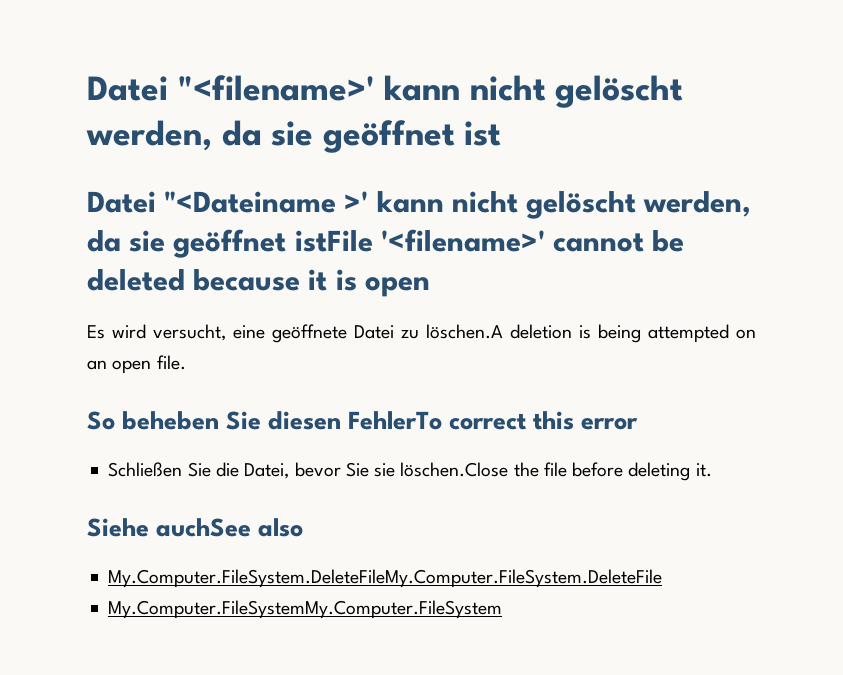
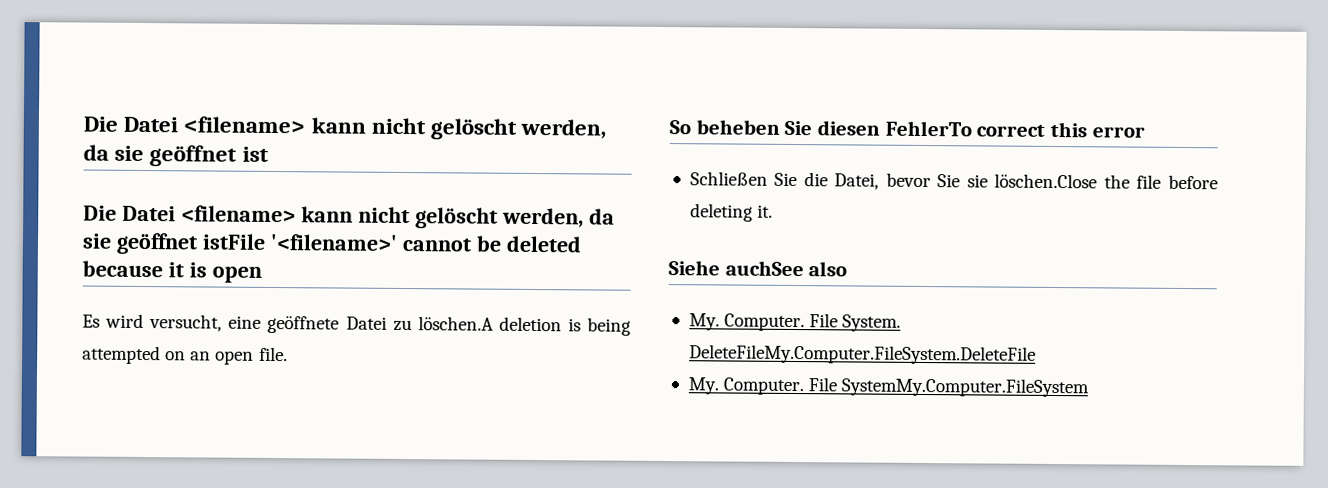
- Datei "<filename>' kann nicht gelöscht werden, da sie geöffnet ist
+ Die Datei <filename> kann nicht gelöscht werden, da sie geöffnet ist
- Datei "<Dateiname >' kann nicht gelöscht werden, da sie geöffnet istFile '<filename>' cannot be deleted because it is open
+ Die Datei <filename> kann nicht gelöscht werden, da sie geöffnet istFile '<filename>' cannot be deleted because it is open
- My.Computer.FileSystem.DeleteFileMy.Computer.FileSystem.DeleteFile
- My.Computer.FileSystemMy.Computer.FileSystem
+ My. Computer. File System. DeleteFileMy.Computer.FileSystem.DeleteFile
+ My. Computer. File SystemMy.Computer.FileSystem

